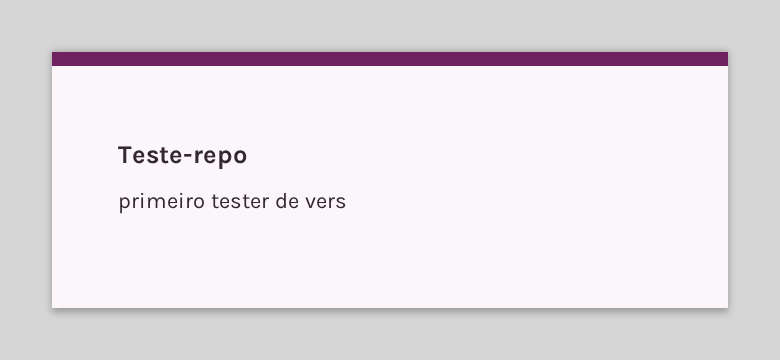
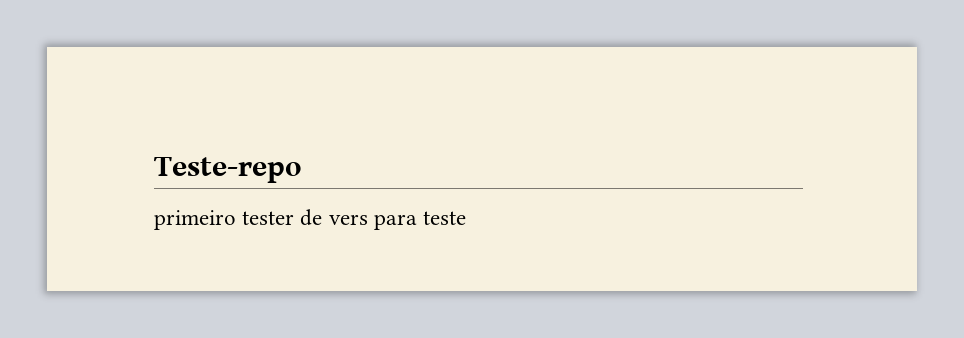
- primeiro tester de vers
+ primeiro tester de vers para teste

